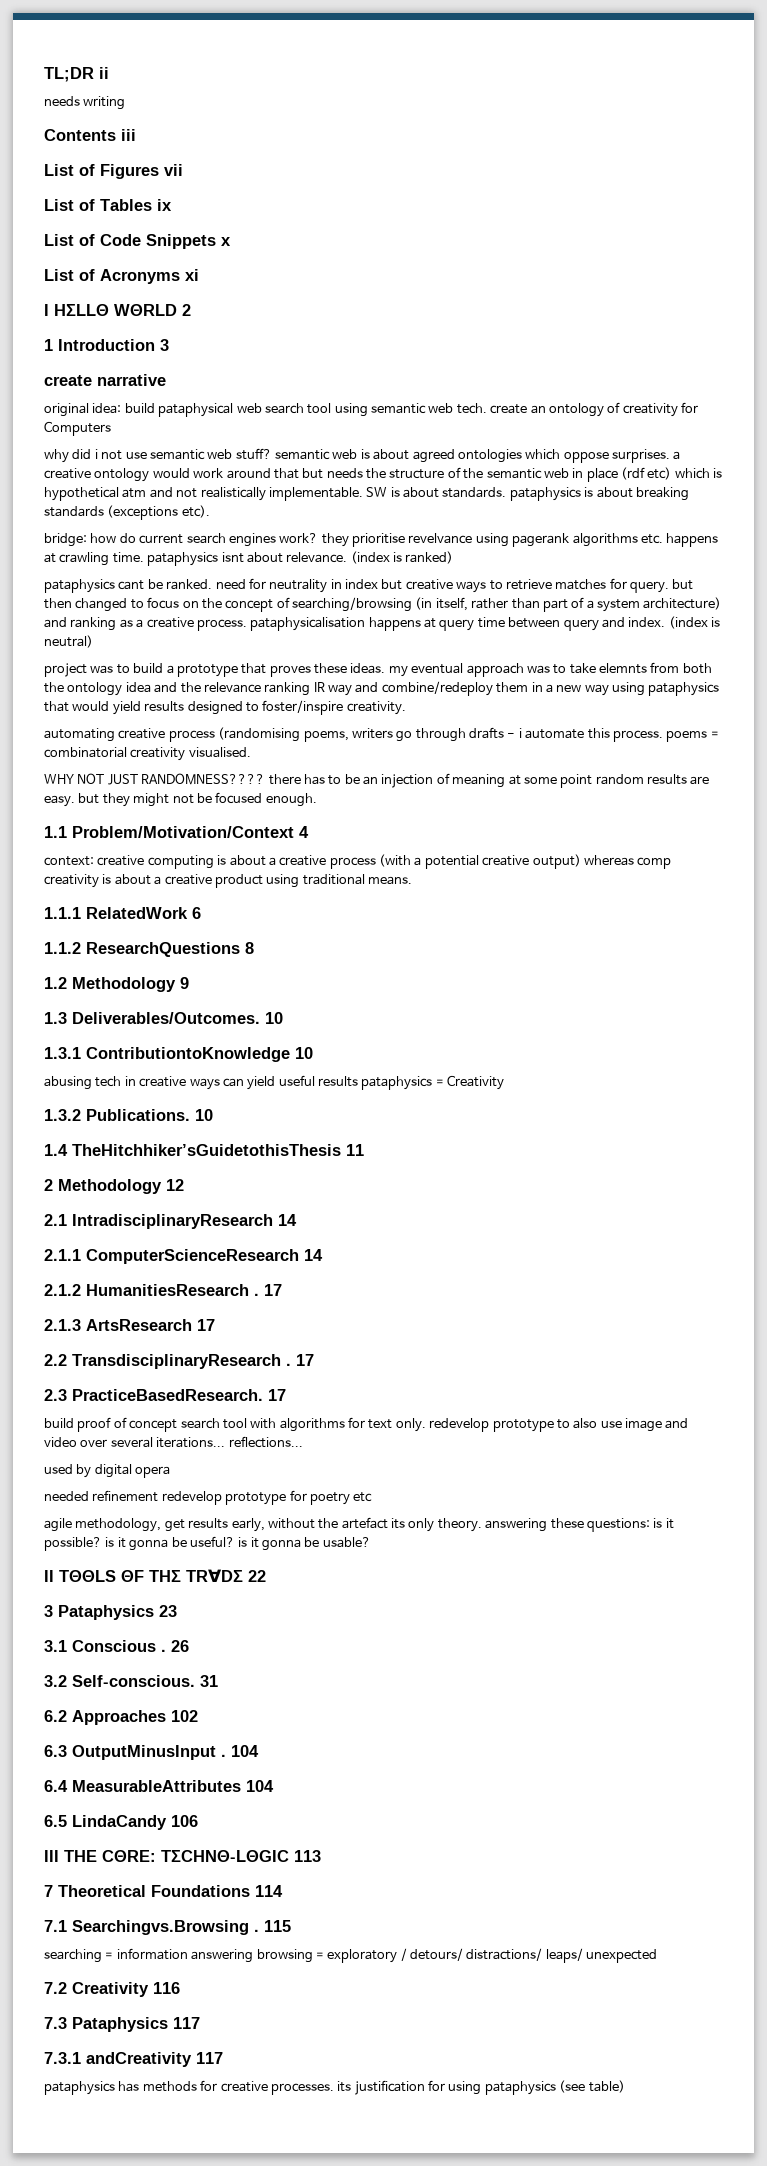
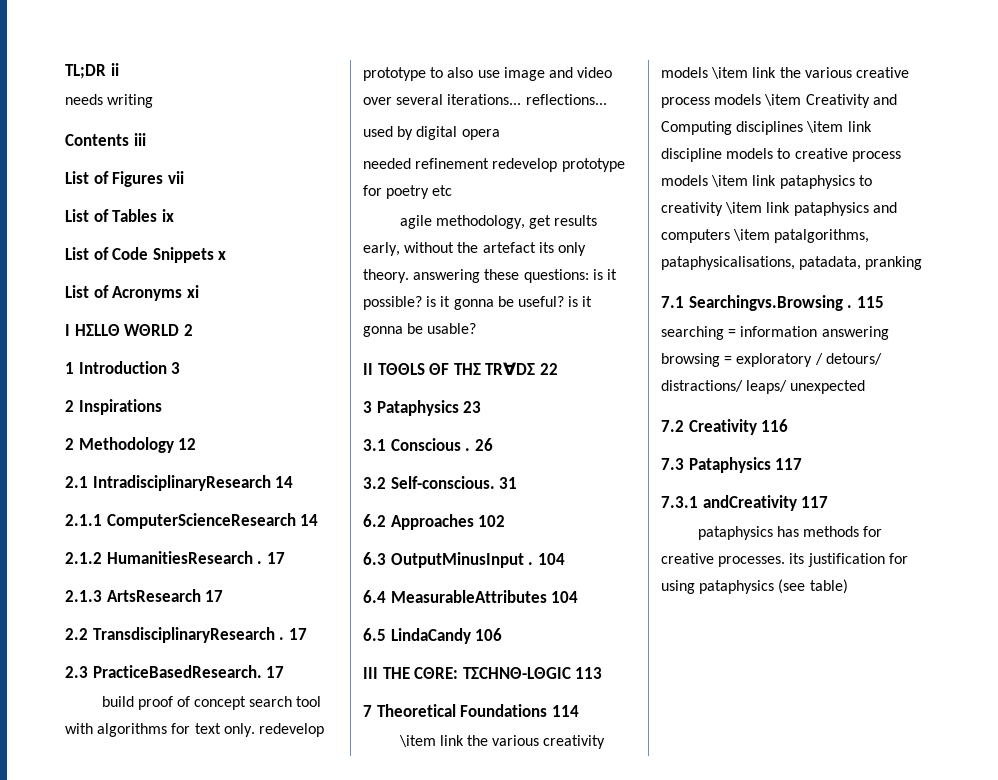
- create narrative
- original idea: build pataphysical web search tool using semantic web tech. create an ontology of creativity for Computers
- why did i not use semantic web stuff? semantic web is about agreed ontologies which oppose surprises. a creative ontology would work around that but needs the structure of the semantic web in place (rdf etc) which is hypothetical atm and not realistically implementable. SW is about standards. pataphysics is about breaking standards (exceptions etc).
- bridge: how do current search engines work? they prioritise revelvance using pagerank algorithms etc. happens at crawling time. pataphysics isnt about relevance. (index is ranked)
- pataphysics cant be ranked. need for neutrality in index but creative ways to retrieve matches for query. but then changed to focus on the concept of searching/browsing (in itself, rather than part of a system architecture) and ranking as a creative process. pataphysicalisation happens at query time between query and index. (index is neutral)
- project was to build a prototype that proves these ideas. my eventual approach was to take elemnts from both the ontology idea and the relevance ranking IR way and combine/redeploy them in a new way using pataphysics that would yield results designed to foster/inspire creativity.
- automating creative process (randomising poems, writers go through drafts - i automate this process. poems = combinatorial creativity visualised.
- WHY NOT JUST RANDOMNESS???? there has to be an injection of meaning at some point random results are easy. but they might not be focused enough.
- 1.1 Problem/Motivation/Context 4
- context: creative computing is about a creative process (with a potential creative output) whereas comp creativity is about a creative product using traditional means.
- 1.1.1 RelatedWork 6
- 1.1.2 ResearchQuestions 8
- 1.2 Methodology 9
- 1.3 Deliverables/Outcomes. 10
- 1.3.1 ContributiontoKnowledge 10
- abusing tech in creative ways can yield useful results pataphysics = Creativity
- 1.3.2 Publications. 10
- 1.4 TheHitchhiker’sGuidetothisThesis 11
+ 2 Inspirations
+ \item link the various creativity models \item link the various creative process models \item Creativity and Computing disciplines \item link discipline models to creative process models \item link pataphysics to creativity \item link pataphysics and computers \item patalgorithms, pataphysicalisations, patadata, pranking

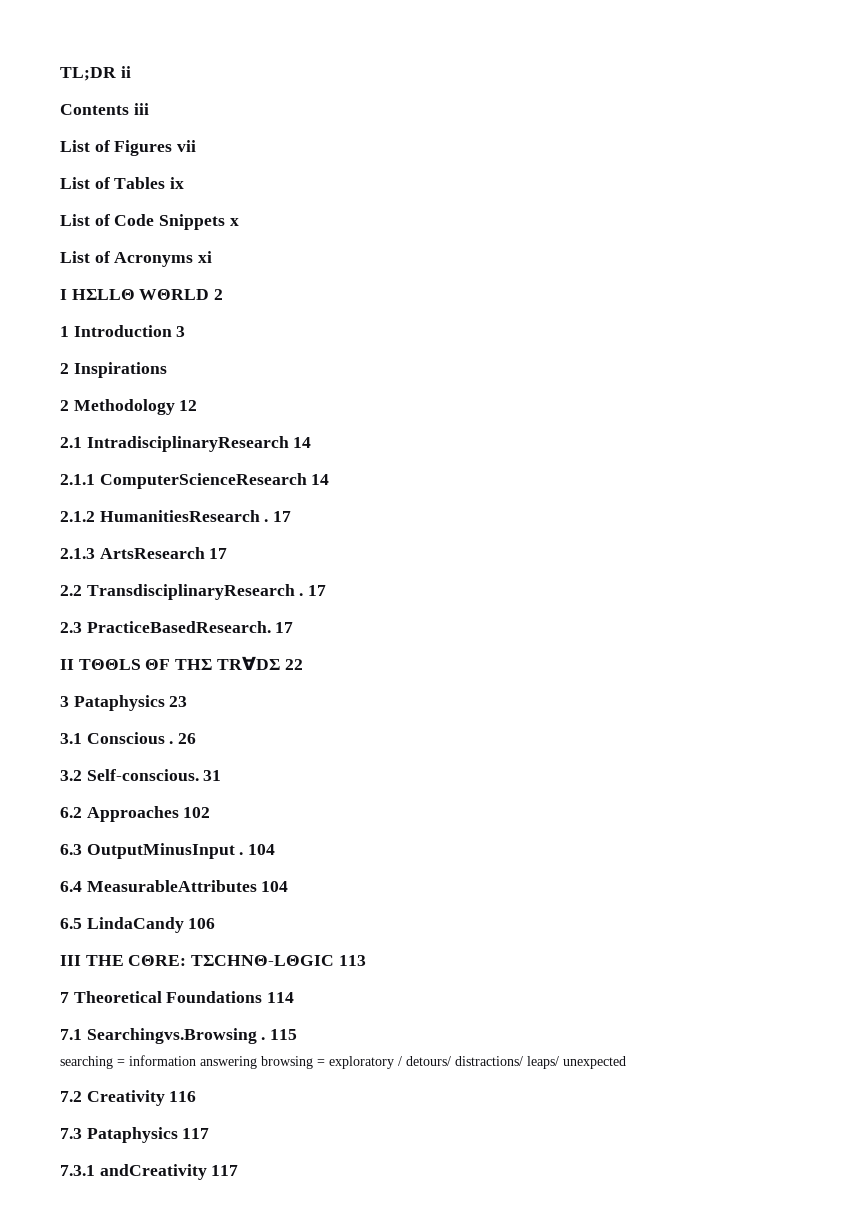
- needs writing
- build proof of concept search tool with algorithms for text only. redevelop prototype to also use image and video over several iterations... reflections...
- used by digital opera
- needed refinement redevelop prototype for poetry etc
- agile methodology, get results early, without the artefact its only theory. answering these questions: is it possible? is it gonna be useful? is it gonna be usable?
- \item link the various creativity models \item link the various creative process models \item Creativity and Computing disciplines \item link discipline models to creative process models \item link pataphysics to creativity \item link pataphysics and computers \item patalgorithms, pataphysicalisations, patadata, pranking
- pataphysics has methods for creative processes. its justification for using pataphysics (see table)

